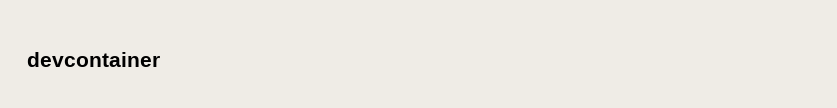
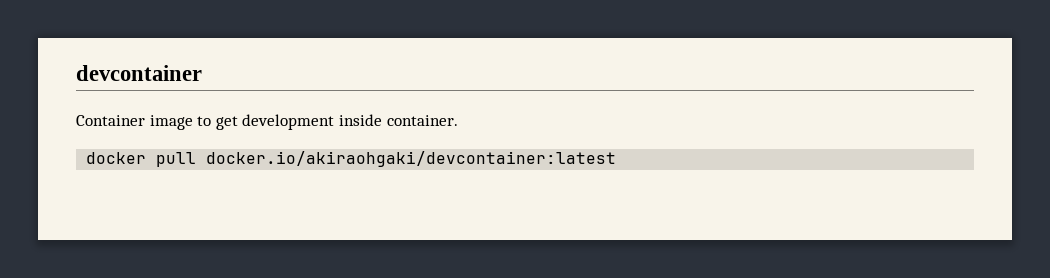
+ Container image to get development inside container.
+ docker pull docker.io/akiraohgaki/devcontainer:latest

